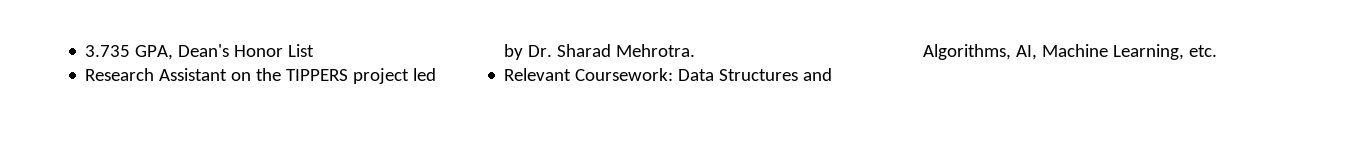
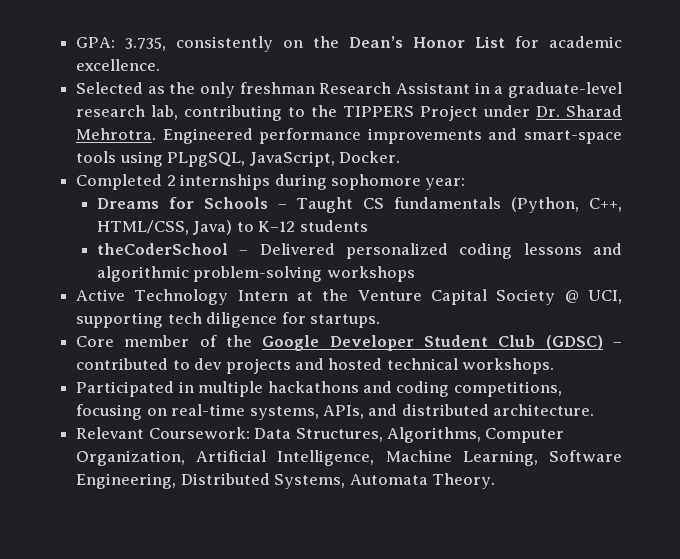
- 3.735 GPA, Dean's Honor List
- Research Assistant on the TIPPERS project led by Dr. Sharad Mehrotra.
- Relevant Coursework: Data Structures and Algorithms, AI, Machine Learning, etc.
+ GPA: 3.735, consistently on the Dean’s Honor List for academic excellence.
+ Selected as the only freshman Research Assistant in a graduate-level research lab, contributing to the TIPPERS Project under Dr. Sharad Mehrotra. Engineered performance improvements and smart-space tools using PLpgSQL, JavaScript, Docker.
+ Completed 2 internships during sophomore year:
+ Dreams for Schools – Taught CS fundamentals (Python, C++, HTML/CSS, Java) to K–12 students
+ theCoderSchool – Delivered personalized coding lessons and algorithmic problem-solving workshops
+ Active Technology Intern at the Venture Capital Society @ UCI, supporting tech diligence for startups.
+ Core member of the Google Developer Student Club (GDSC) – contributed to dev projects and hosted technical workshops.
+ Participated in multiple hackathons and coding competitions, focusing on real-time systems, APIs, and distributed architecture.
+ Relevant Coursework: Data Structures, Algorithms, Computer Organization, Artificial Intelligence, Machine Learning, Software Engineering, Distributed Systems, Automata Theory.

